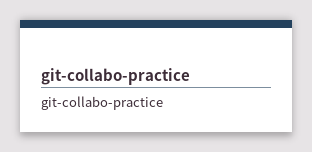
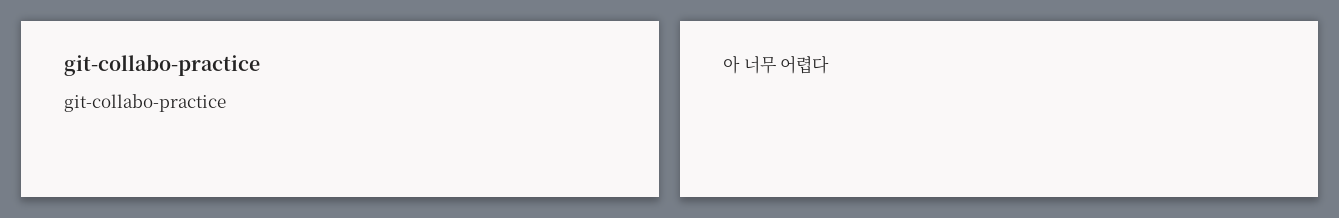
+ 아 너무 어렵다

